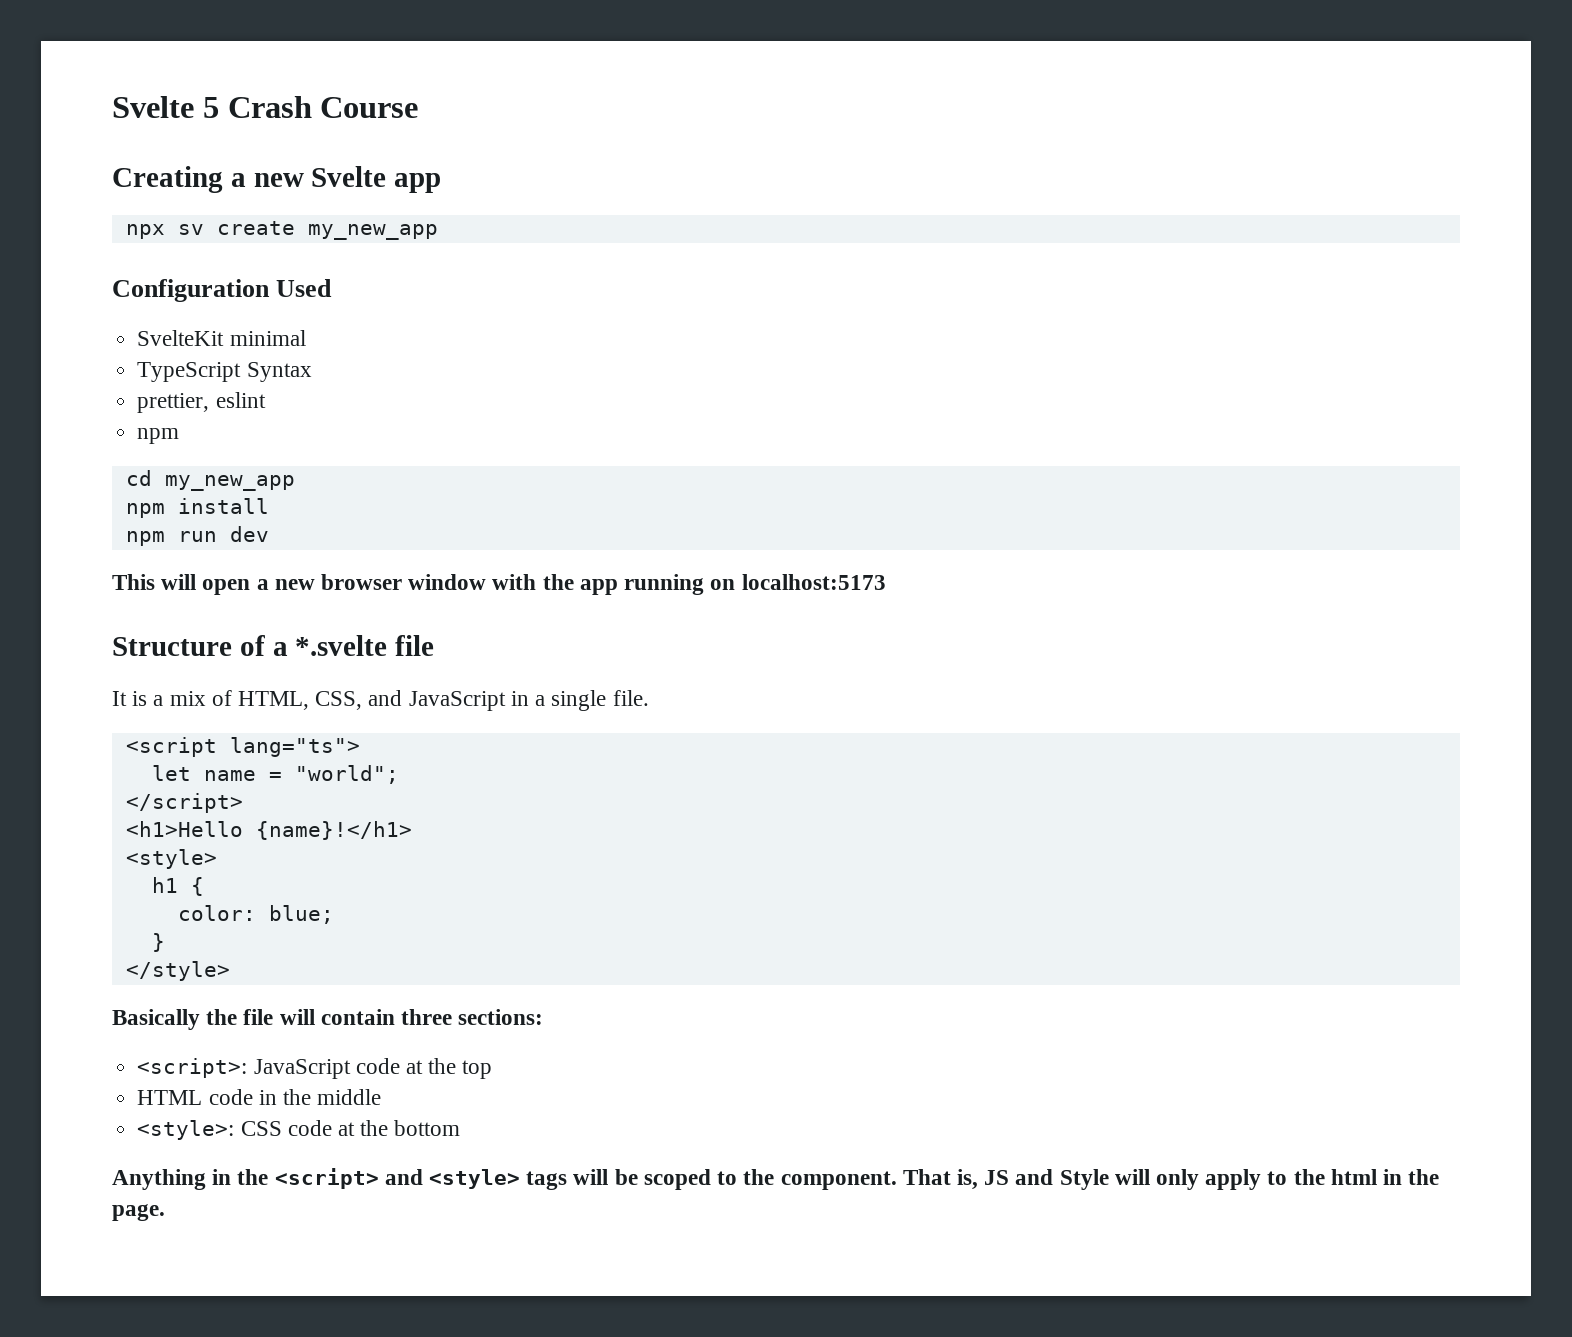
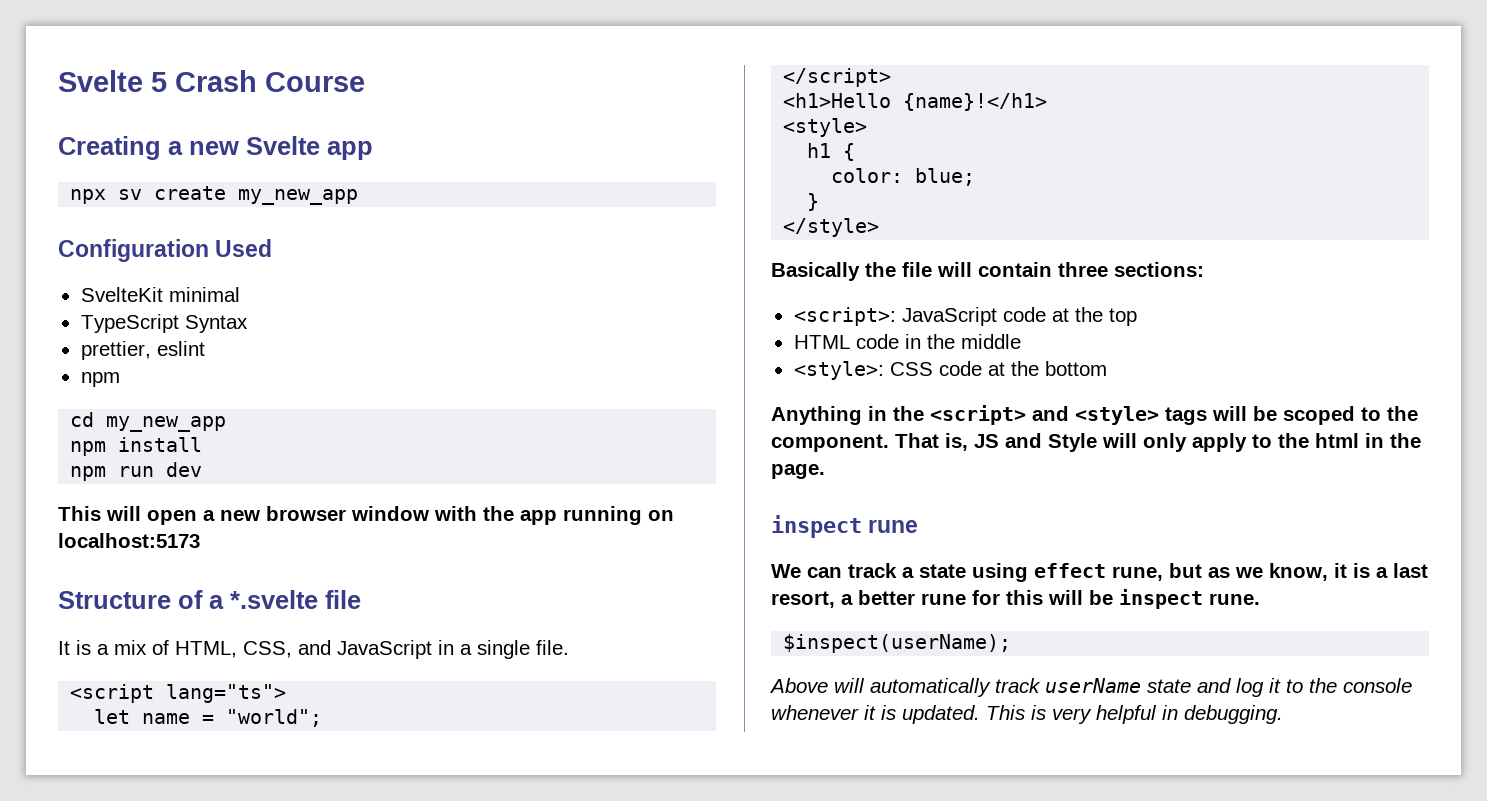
+ inspect rune
+ We can track a state using effect rune, but as we know, it is a last resort, a better rune for this will be inspect rune.
+ $inspect(userName);
+ Above will automatically track userName state and log it to the console whenever it is updated. This is very helpful in debugging.

